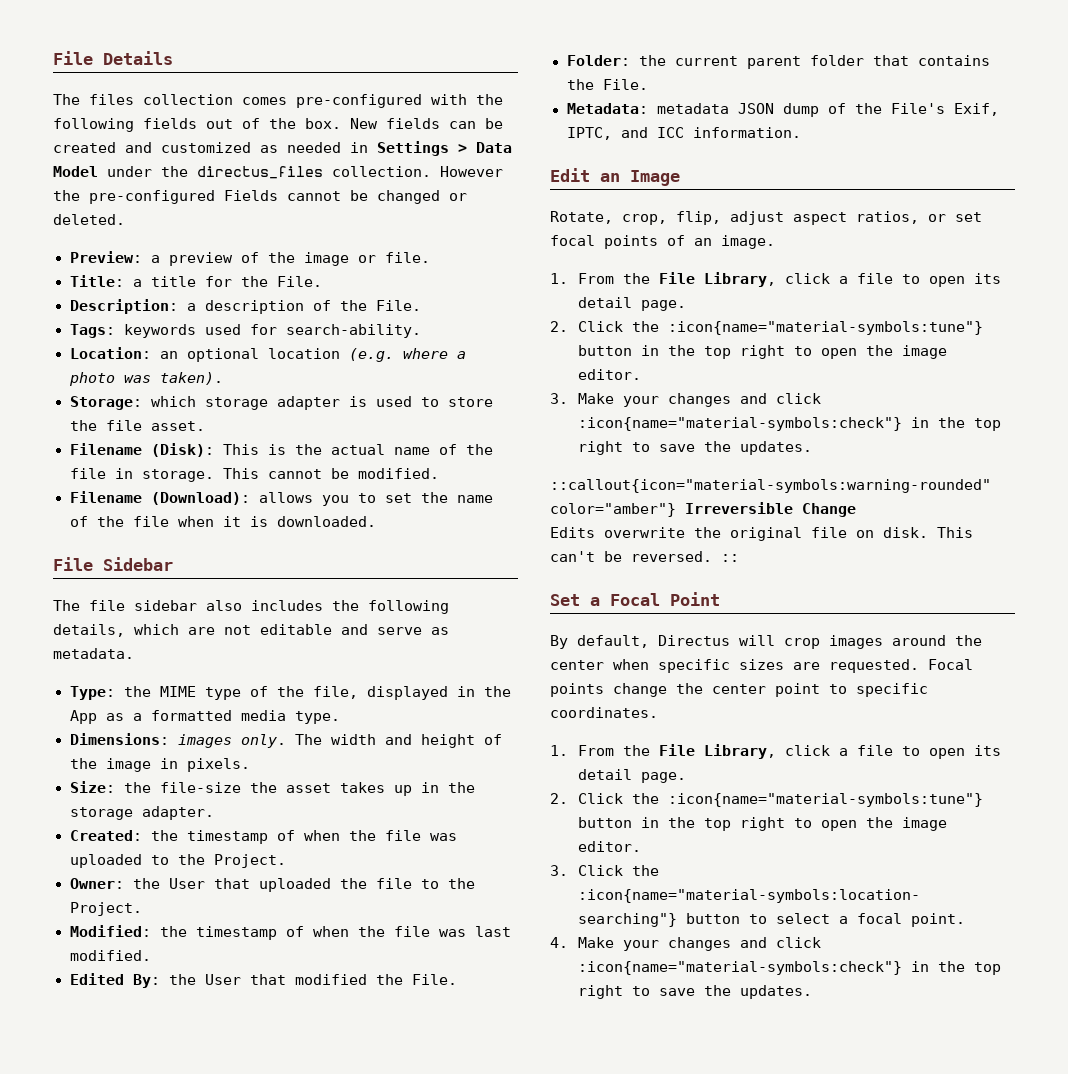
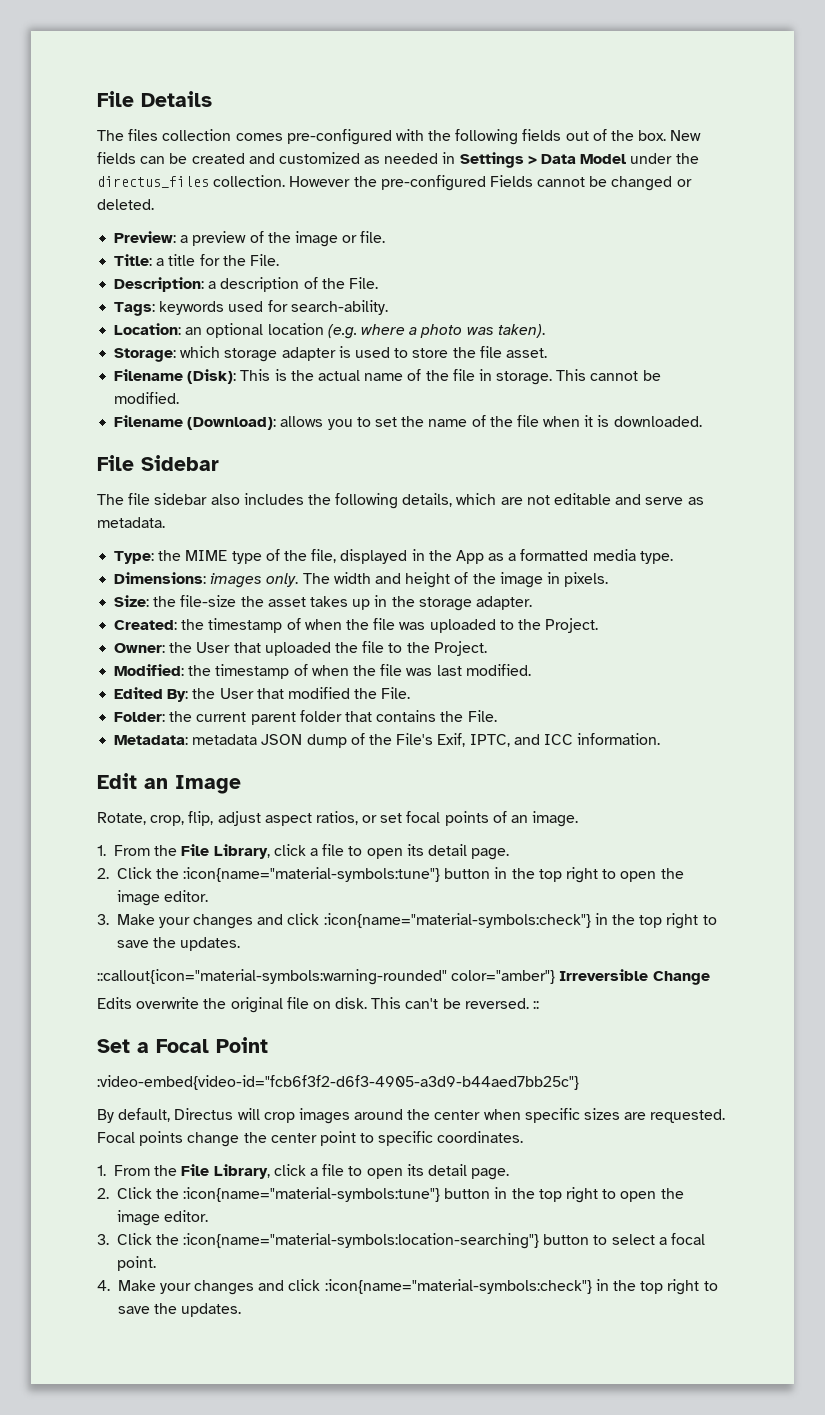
+ :video-embed{video-id="fcb6f3f2-d6f3-4905-a3d9-b44aed7bb25c"}

